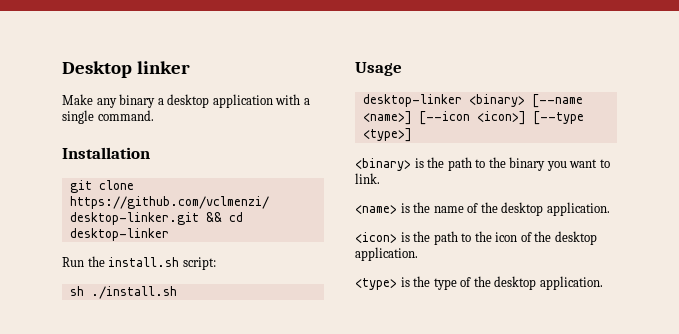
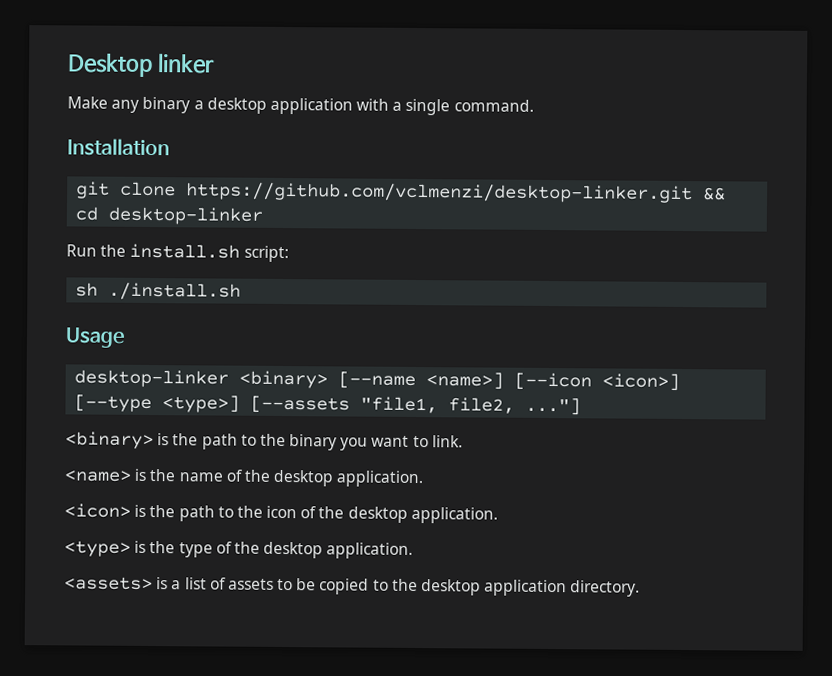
- desktop-linker <binary> [--name <name>] [--icon <icon>] [--type <type>]
+ desktop-linker <binary> [--name <name>] [--icon <icon>] [--type <type>] [--assets "file1, file2, ..."]
+ <assets> is a list of assets to be copied to the desktop application directory.

